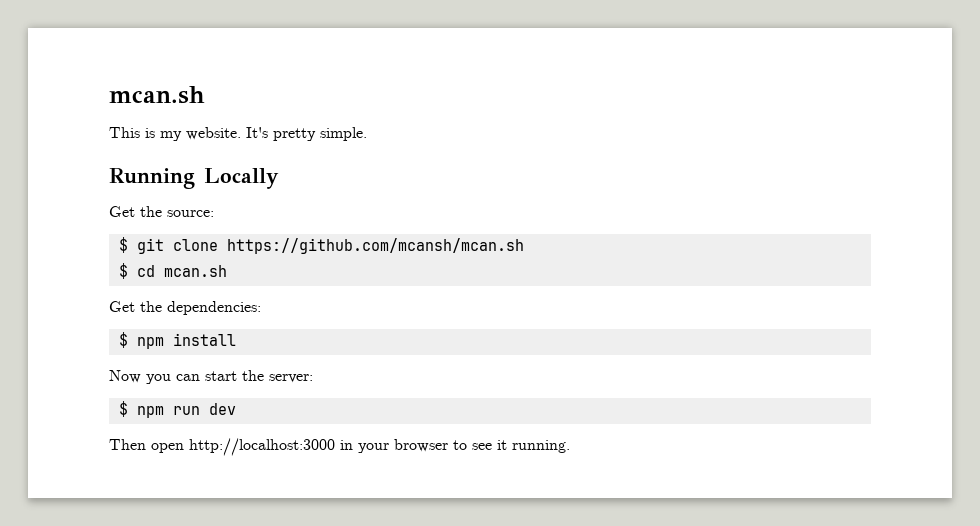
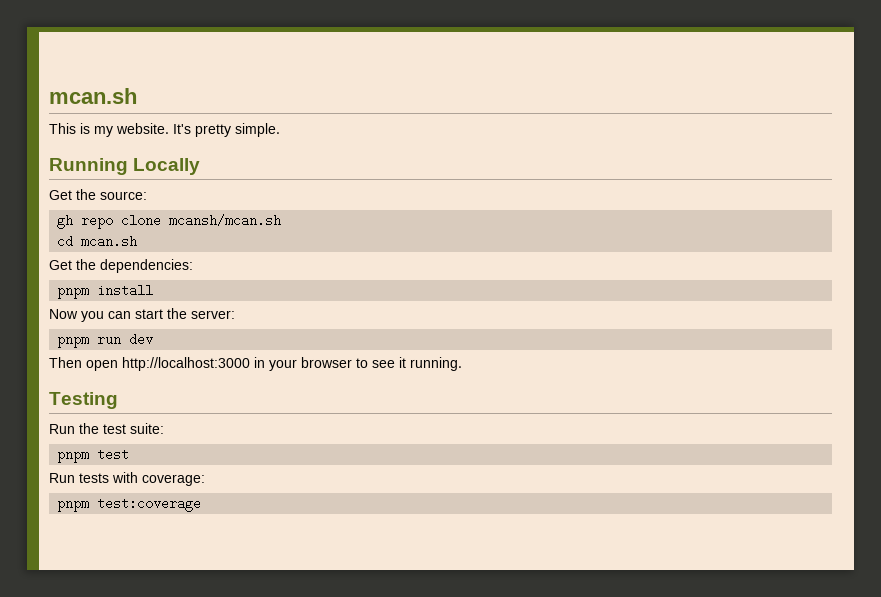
- $ git clone https://github.com/mcansh/mcan.sh
- $ cd mcan.sh
+ gh repo clone mcansh/mcan.sh
+ cd mcan.sh
- $ npm install
+ pnpm install
- $ npm run dev
+ pnpm run dev
+ Testing
+ Run the test suite:
+ pnpm test
+ Run tests with coverage:
+ pnpm test:coverage

